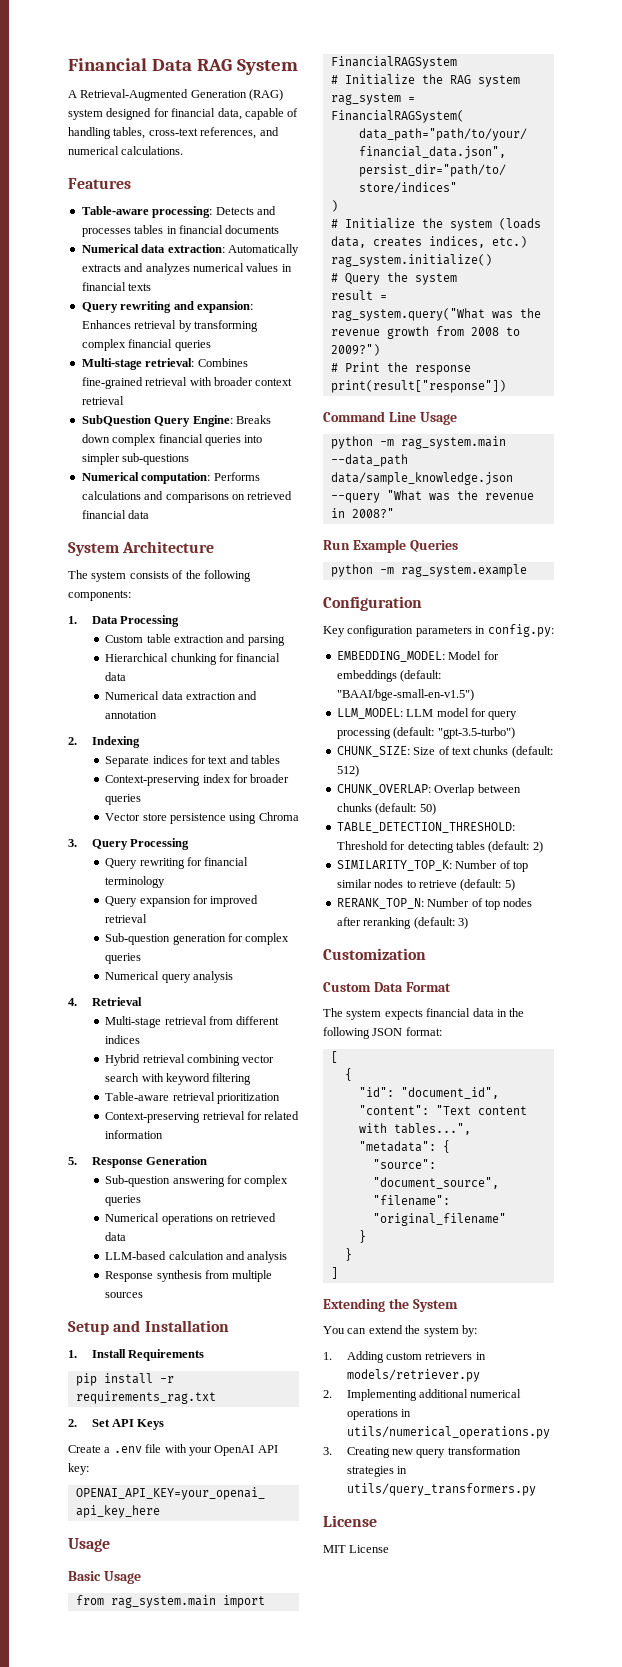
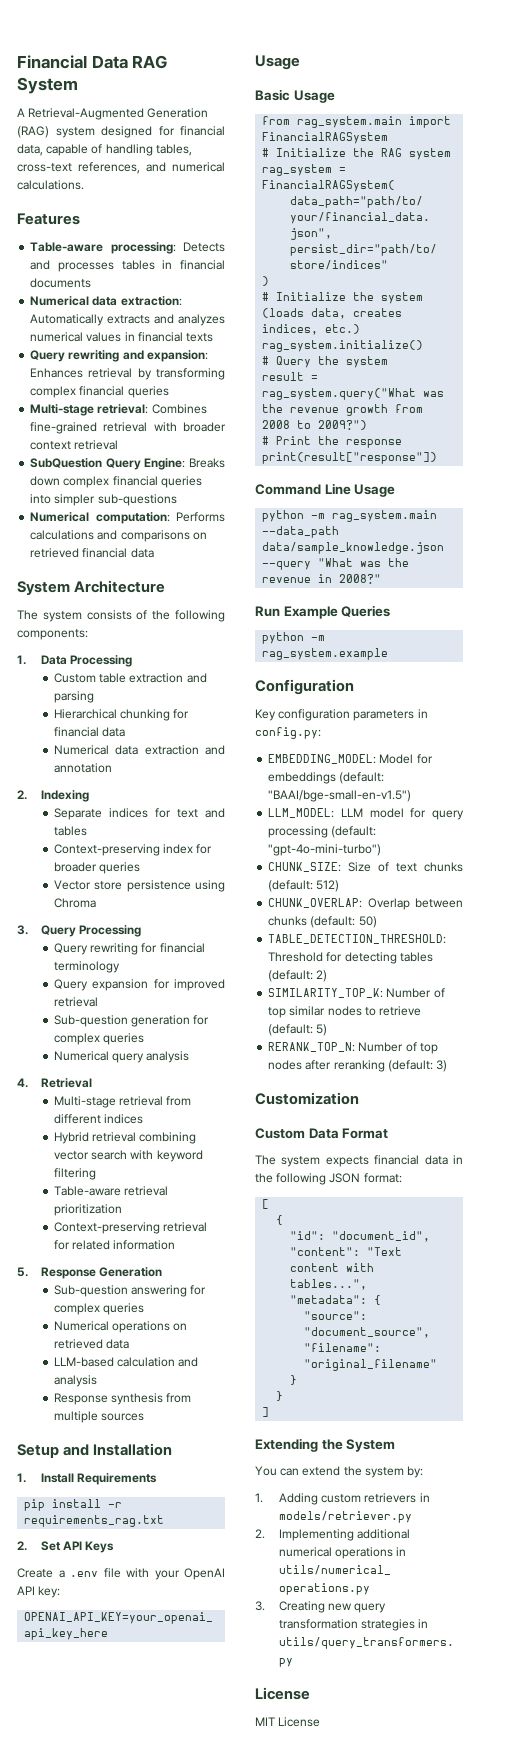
- LLM_MODEL: LLM model for query processing (default: "gpt-3.5-turbo")
+ LLM_MODEL: LLM model for query processing (default: "gpt-4o-mini-turbo")

